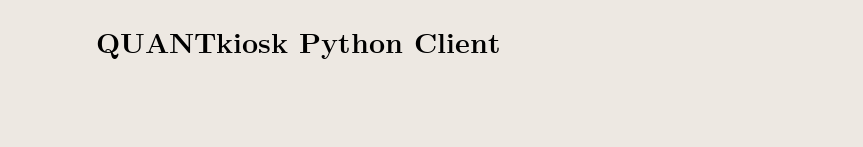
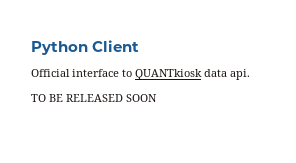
- QUANTkiosk Python Client
+ Python Client
+ Official interface to QUANTkiosk data api.
+ TO BE RELEASED SOON

